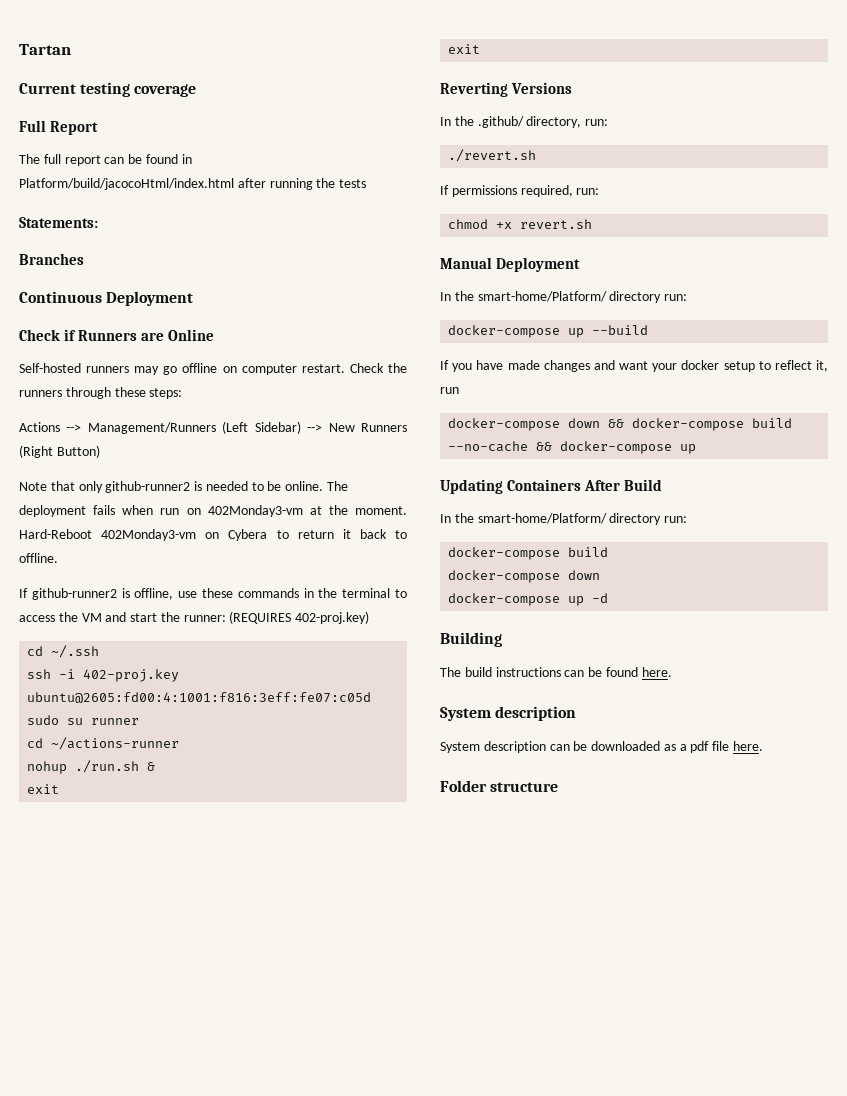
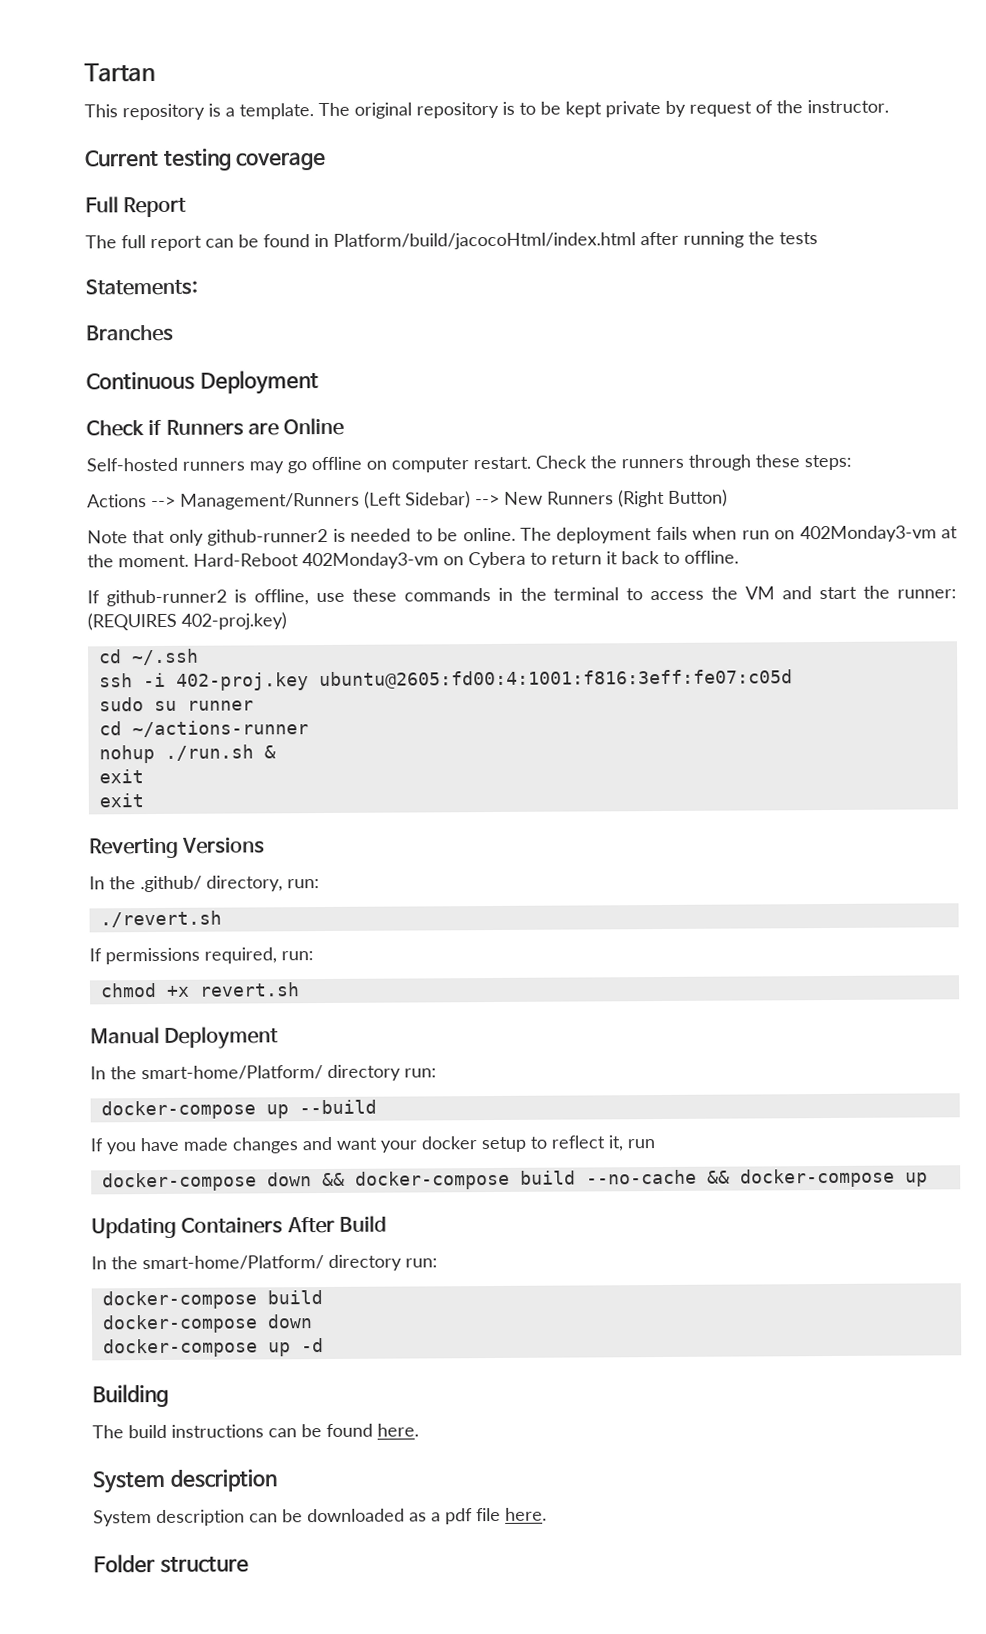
+ This repository is a template. The original repository is to be kept private by request of the instructor.

